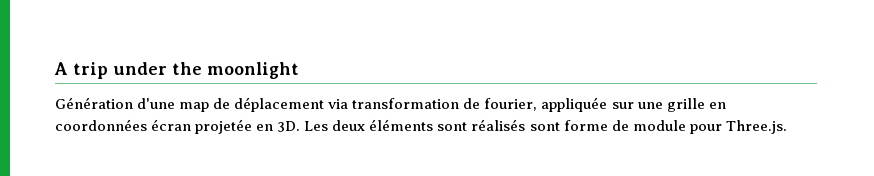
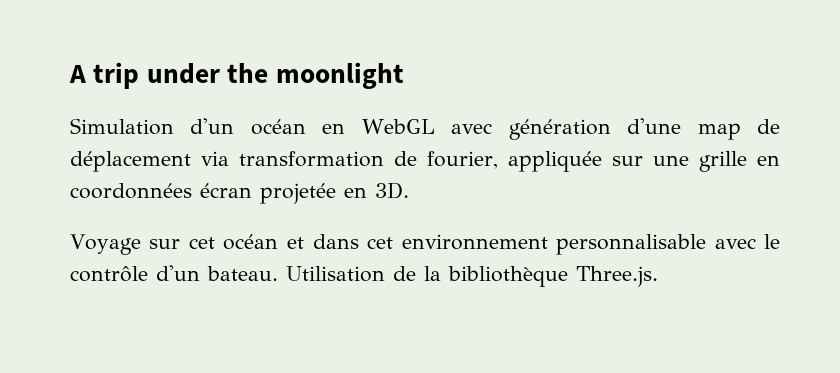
- Génération d'une map de déplacement via transformation de fourier, appliquée sur une grille en coordonnées écran projetée en 3D. Les deux éléments sont réalisés sont forme de module pour Three.js.
+ Simulation d'un océan en WebGL avec génération d'une map de déplacement via transformation de fourier, appliquée sur une grille en coordonnées écran projetée en 3D.
+ Voyage sur cet océan et dans cet environnement personnalisable avec le contrôle d'un bateau. Utilisation de la bibliothèque Three.js.

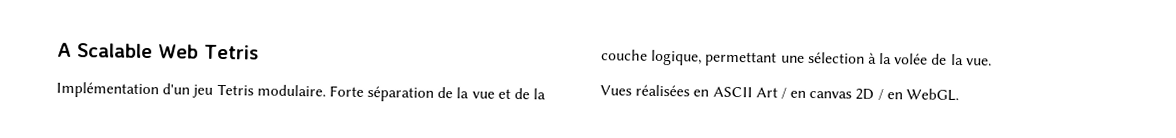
- A trip under the moonlight
- Simulation d'un océan en WebGL avec génération d'une map de déplacement via transformation de fourier, appliquée sur une grille en coordonnées écran projetée en 3D.
- Voyage sur cet océan et dans cet environnement personnalisable avec le contrôle d'un bateau. Utilisation de la bibliothèque Three.js.
+ A Scalable Web Tetris
+ Implémentation d'un jeu Tetris modulaire. Forte séparation de la vue et de la couche logique, permettant une sélection à la volée de la vue.
+ Vues réalisées en ASCII Art / en canvas 2D / en WebGL.

